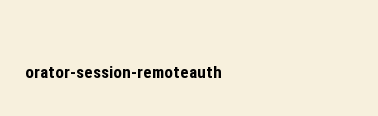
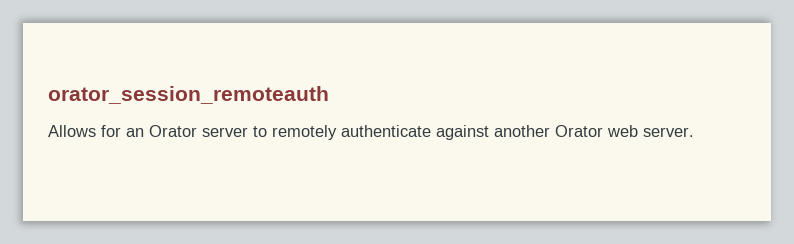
- orator-session-remoteauth
+ orator_session_remoteauth
+ Allows for an Orator server to remotely authenticate against another Orator web server.

